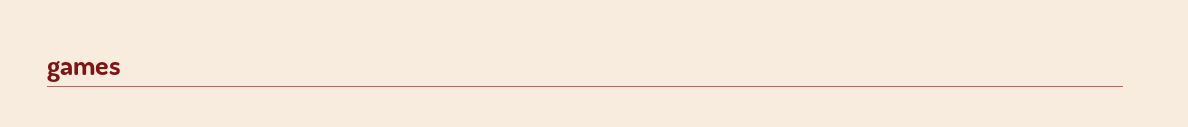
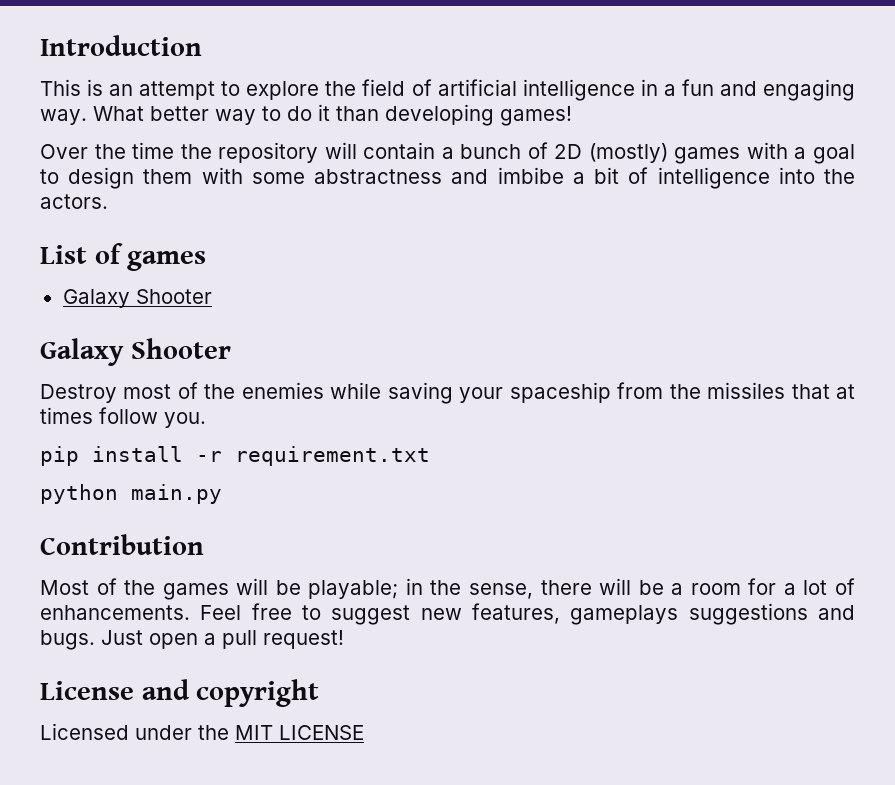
- games
+ Introduction
+ This is an attempt to explore the field of artificial intelligence in a fun and engaging way. What better way to do it than developing games!
+ Over the time the repository will contain a bunch of 2D (mostly) games with a goal to design them with some abstractness and imbibe a bit of intelligence into the actors.
+ List of games
+ Galaxy Shooter
+ Galaxy Shooter
+ Destroy most of the enemies while saving your spaceship from the missiles that at times follow you.
+ pip install -r requirement.txt
+ python main.py
+ Contribution
+ Most of the games will be playable; in the sense, there will be a room for a lot of enhancements. Feel free to suggest new features, gameplays suggestions and bugs. Just open a pull request!
+ License and copyright
+ Licensed under the MIT LICENSE

